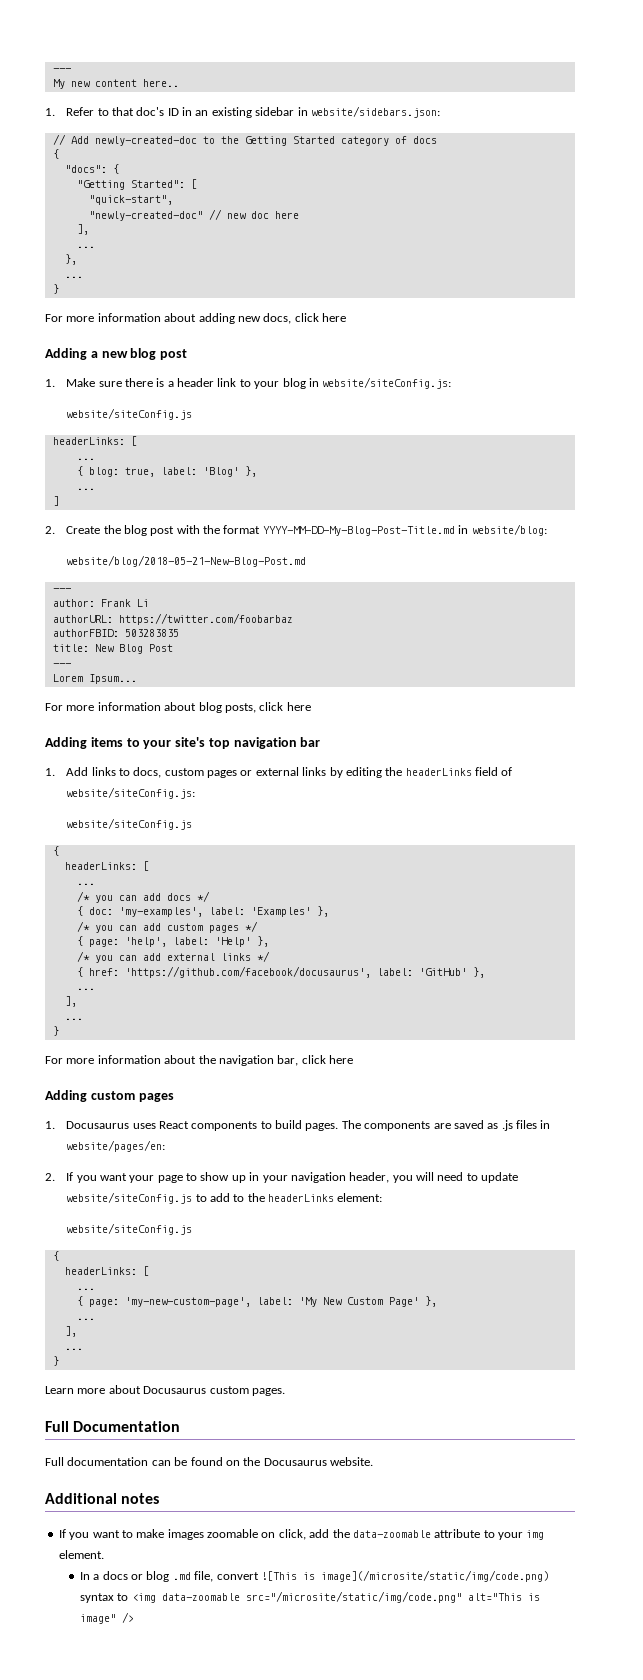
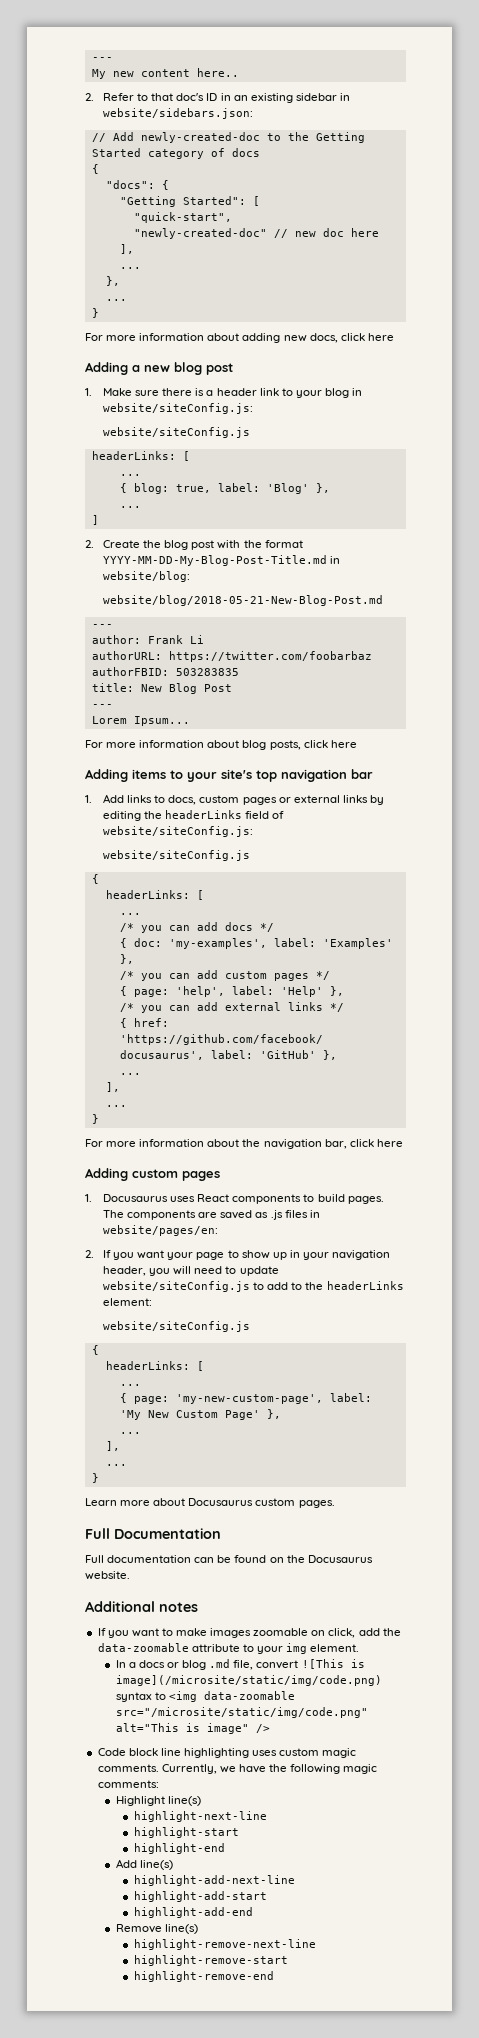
- 1. Refer to that doc's ID in an existing sidebar in website/sidebars.json:
+ 2. Refer to that doc's ID in an existing sidebar in website/sidebars.json:
+ Code block line highlighting uses custom magic comments. Currently, we have the following magic comments:
+ Highlight line(s)
+ highlight-next-line
+ highlight-start
+ highlight-end
+ Add line(s)
+ highlight-add-next-line
+ highlight-add-start
+ highlight-add-end
+ Remove line(s)
+ highlight-remove-next-line
+ highlight-remove-start
+ highlight-remove-end

